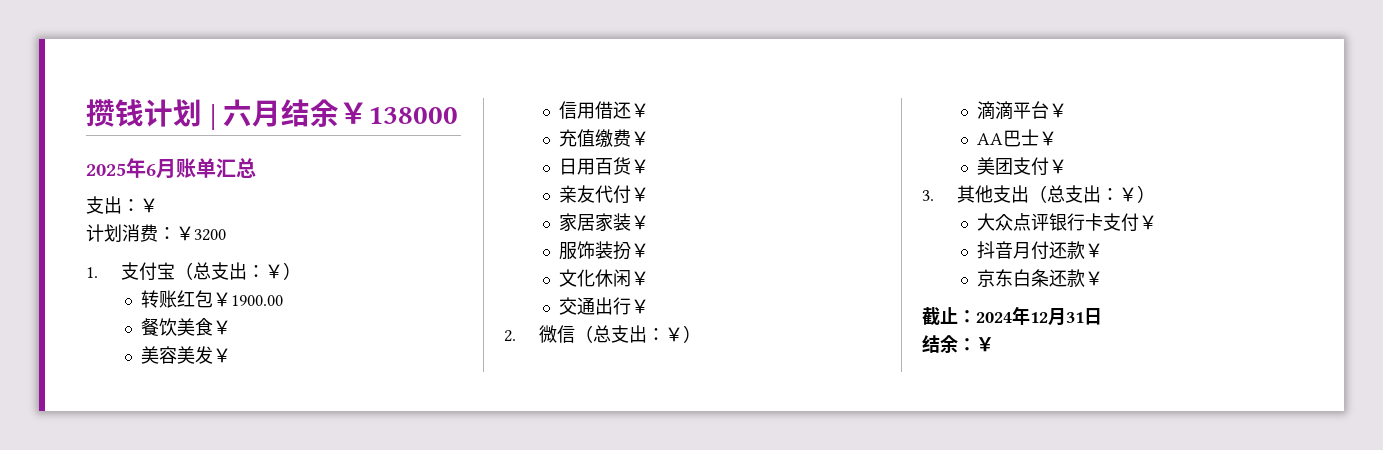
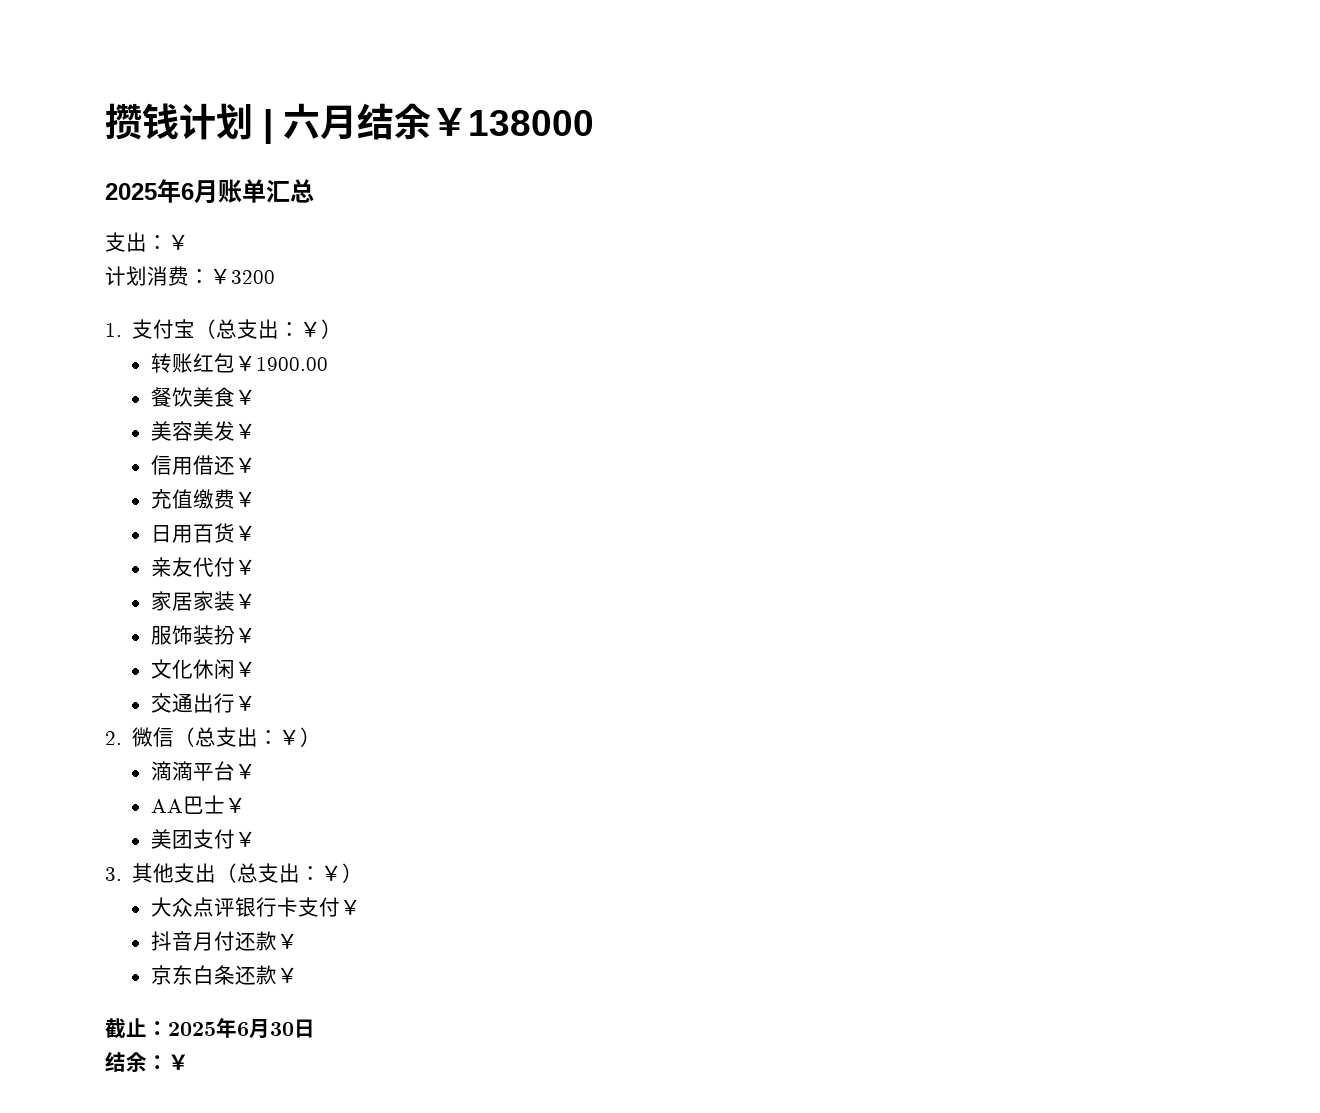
- 截止：2024年12月31日
+ 截止：2025年6月30日

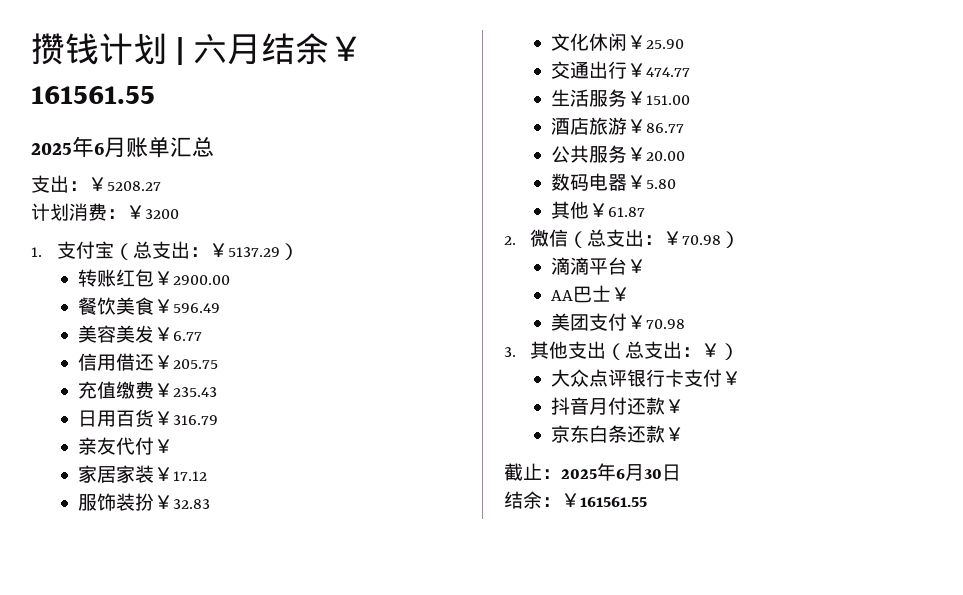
- 攒钱计划 | 六月结余￥138000
+ 攒钱计划 | 六月结余￥161561.55
  2025年6月账单汇总
- 支出：￥
+ 支出：￥5208.27
- 1.支付宝（总支出：￥）
+ 1.支付宝（总支出：￥5137.29）
- 转账红包￥1900.00
+ 转账红包￥2900.00
- 餐饮美食￥
+ 餐饮美食￥596.49
- 美容美发￥
+ 美容美发￥6.77
- 信用借还￥
+ 信用借还￥205.75
- 充值缴费￥
+ 充值缴费￥235.43
- 日用百货￥
+ 日用百货￥316.79
- 家居家装￥
+ 家居家装￥17.12
- 服饰装扮￥
+ 服饰装扮￥32.83
- 文化休闲￥
+ 文化休闲￥25.90
- 交通出行￥
+ 交通出行￥474.77
+ 生活服务￥151.00
+ 酒店旅游￥86.77
+ 公共服务￥20.00
+ 数码电器￥5.80
+ 其他￥61.87
- 2.微信（总支出：￥）
+ 2.微信（总支出：￥70.98）
- 美团支付￥
+ 美团支付￥70.98
- 结余：￥
+ 结余：￥161561.55

